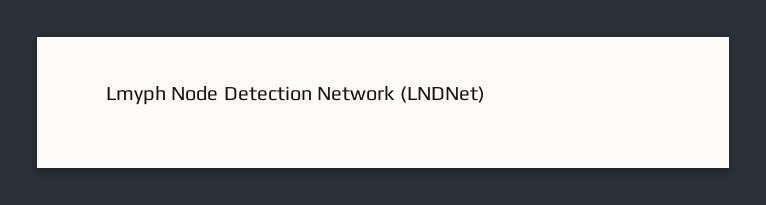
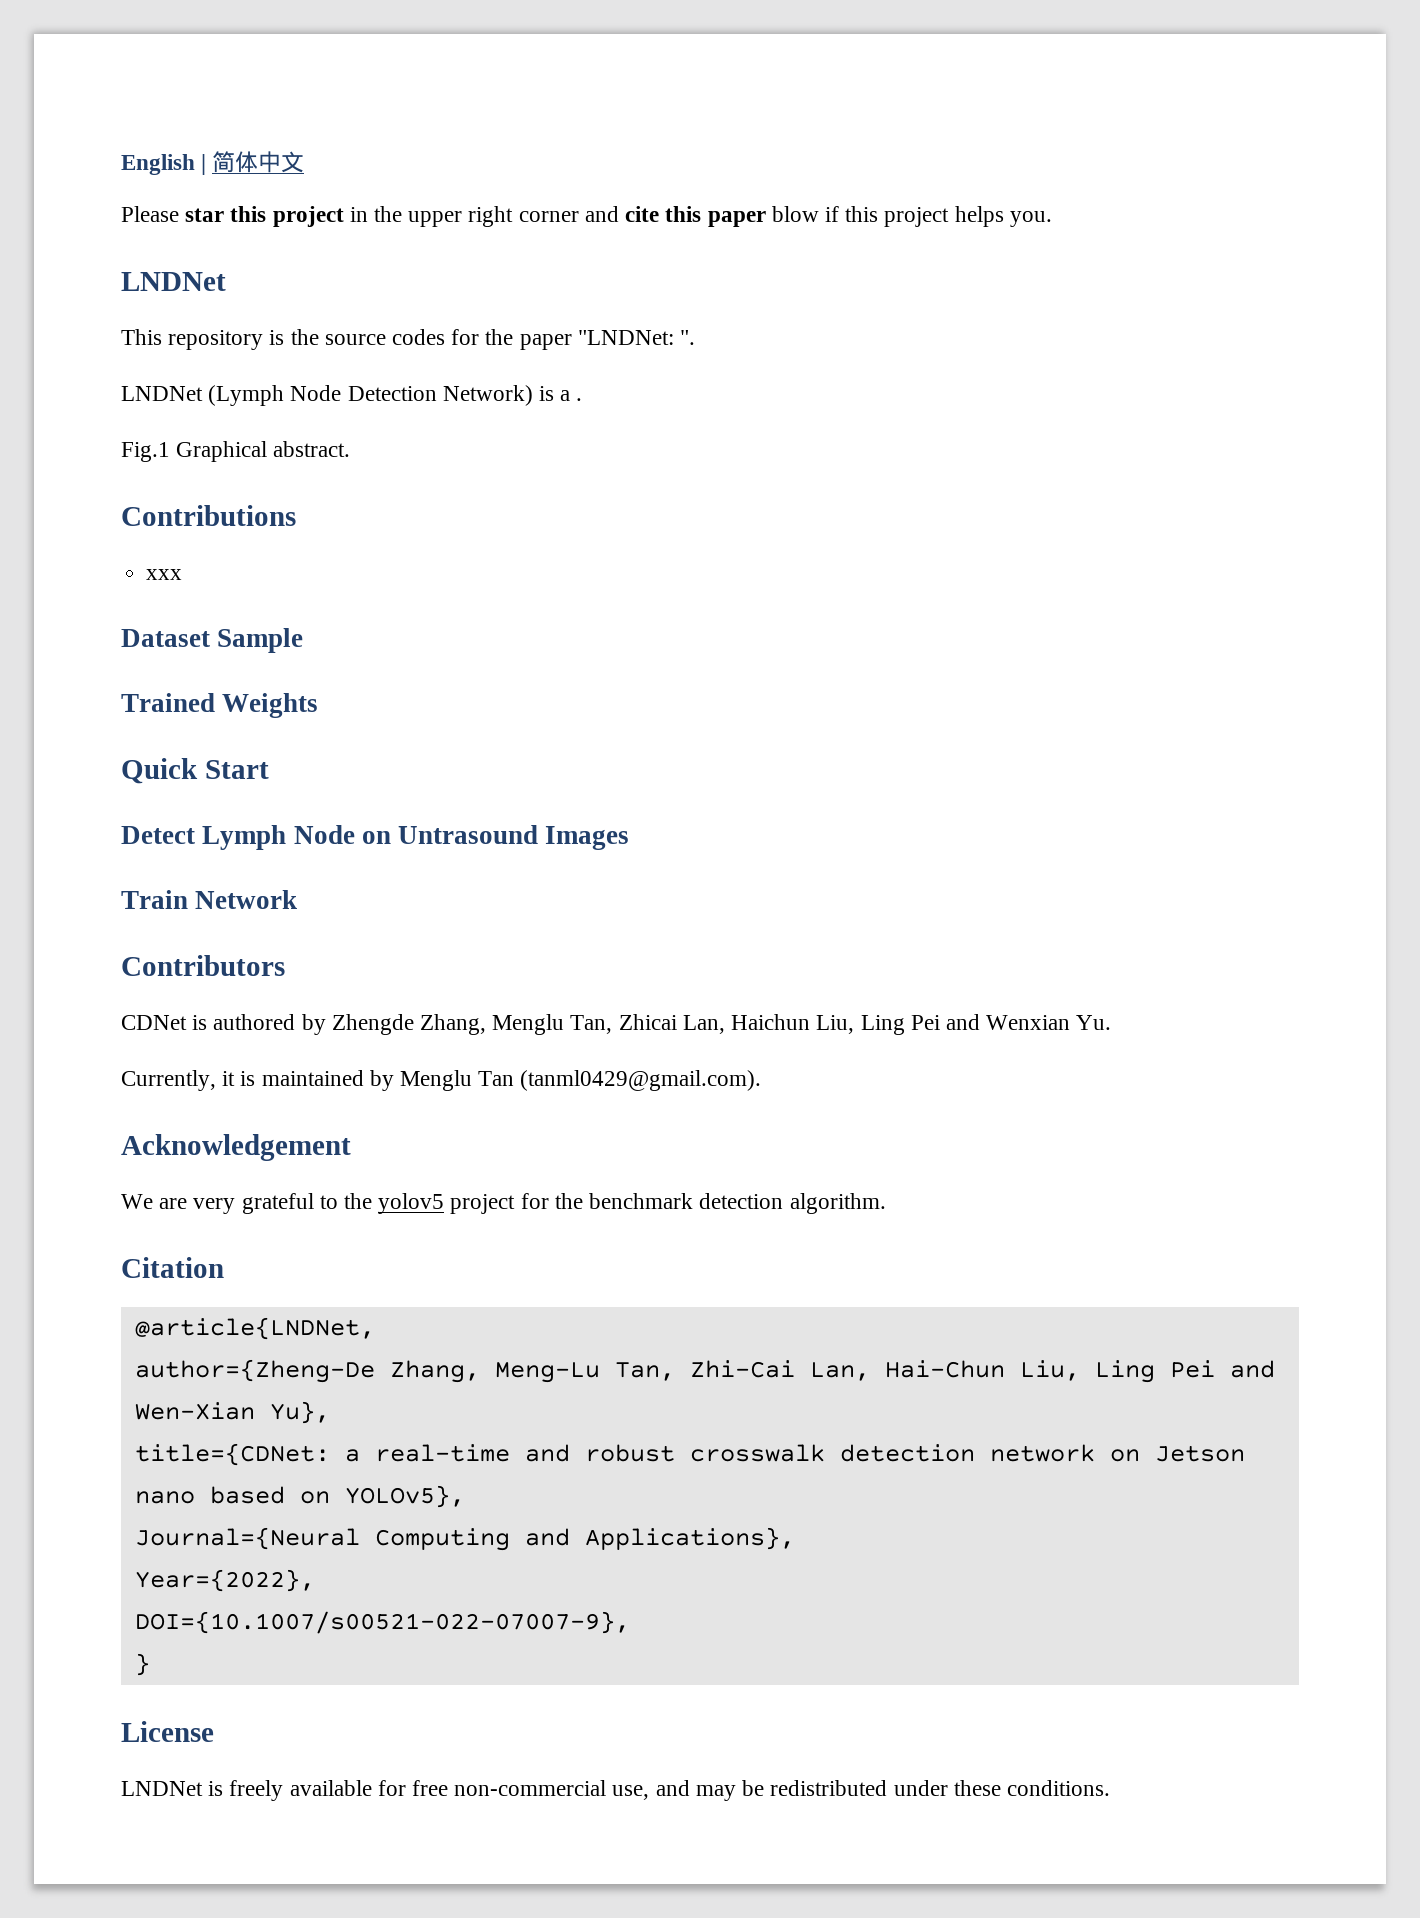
- Lmyph Node Detection Network (LNDNet)
+ English | 简体中文
+ Please star this project in the upper right corner and cite this paper blow if this project helps you.
+ LNDNet
+ This repository is the source codes for the paper "LNDNet: ".
+ LNDNet (Lymph Node Detection Network) is a .
+ Fig.1 Graphical abstract.
+ Contributions
+ xxx
+ Dataset Sample
+ Trained Weights
+ Quick Start
+ Detect Lymph Node on Untrasound Images
+ Train Network
+ Contributors
+ CDNet is authored by Zhengde Zhang, Menglu Tan, Zhicai Lan, Haichun Liu, Ling Pei and Wenxian Yu.
+ Currently, it is maintained by Menglu Tan (tanml0429@gmail.com).
+ Acknowledgement
+ We are very grateful to the yolov5 project for the benchmark detection algorithm.
+ Citation
+ @article{LNDNet,
+ author={Zheng-De Zhang, Meng-Lu Tan, Zhi-Cai Lan, Hai-Chun Liu, Ling Pei and Wen-Xian Yu},
+ title={CDNet: a real-time and robust crosswalk detection network on Jetson nano based on YOLOv5},
+ Journal={Neural Computing and Applications},
+ Year={2022},
+ DOI={10.1007/s00521-022-07007-9},
+ }
+ License
+ LNDNet is freely available for free non-commercial use, and may be redistributed under these conditions.

